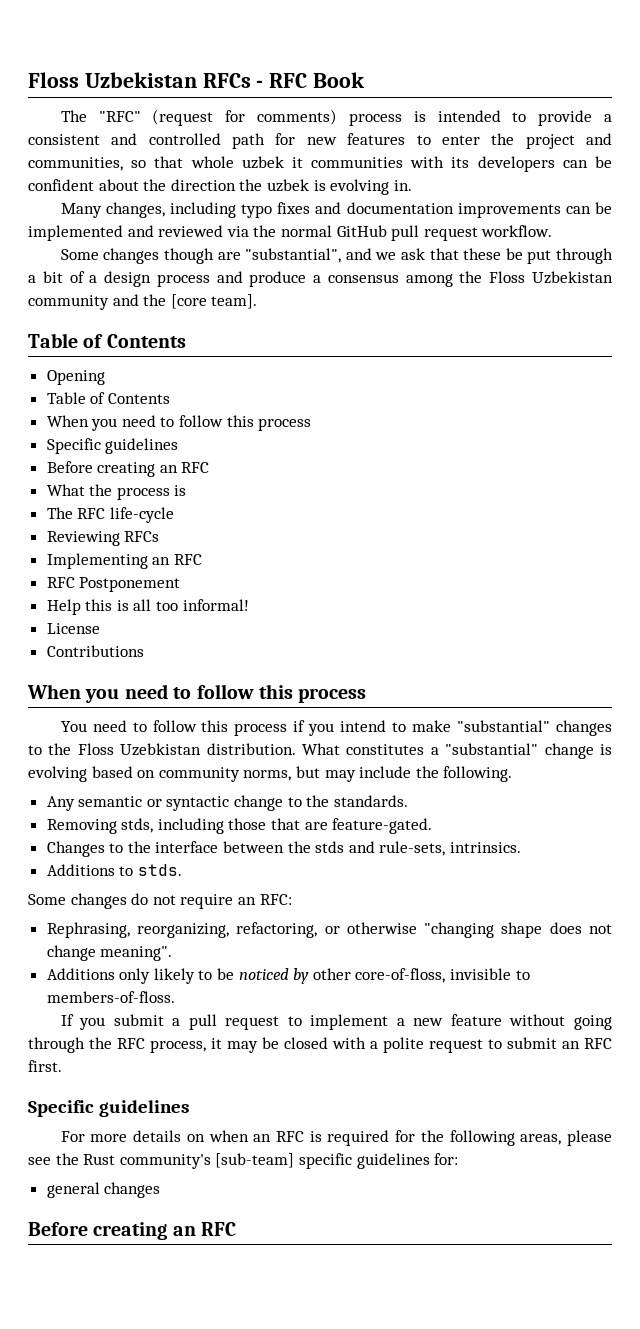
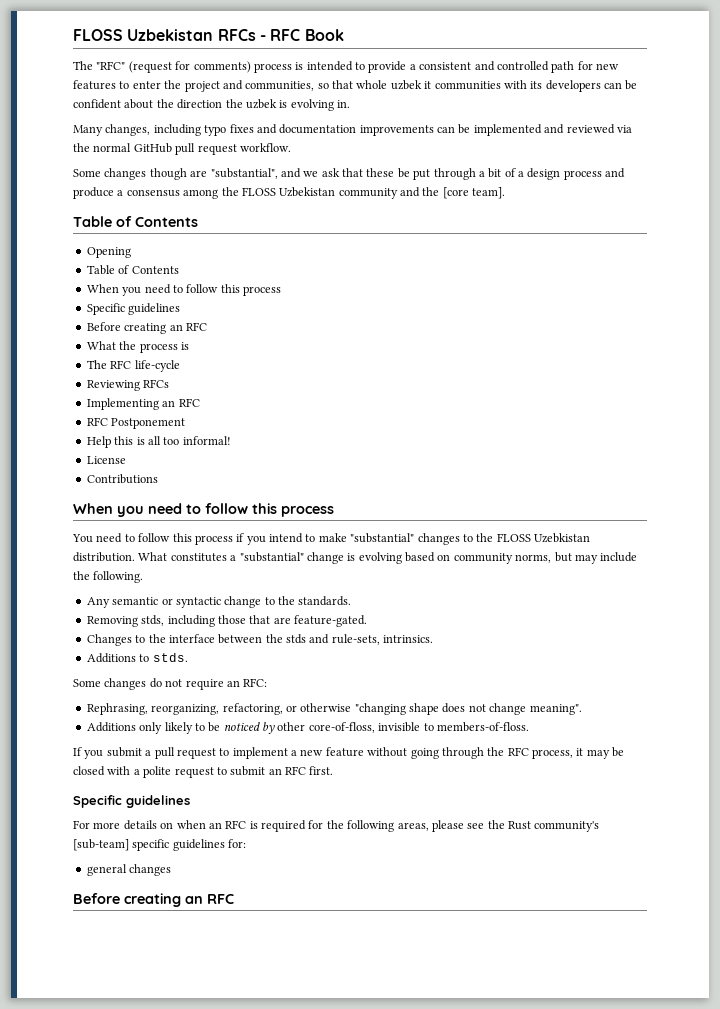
- Floss Uzbekistan RFCs - RFC Book
+ FLOSS Uzbekistan RFCs - RFC Book
- Some changes though are "substantial", and we ask that these be put through a bit of a design process and produce a consensus among the Floss Uzbekistan community and the [core team].
+ Some changes though are "substantial", and we ask that these be put through a bit of a design process and produce a consensus among the FLOSS Uzbekistan community and the [core team].
- You need to follow this process if you intend to make "substantial" changes to the Floss Uzebkistan distribution.
+ You need to follow this process if you intend to make "substantial" changes to the FLOSS Uzebkistan distribution.

